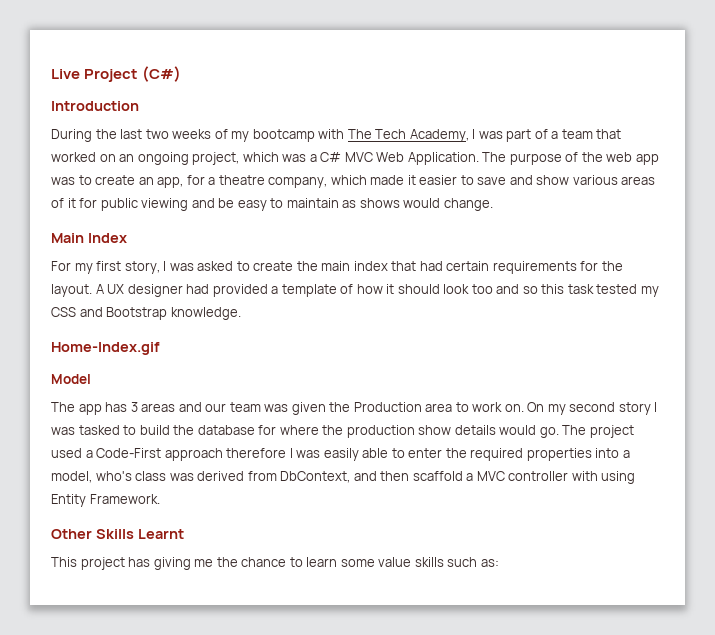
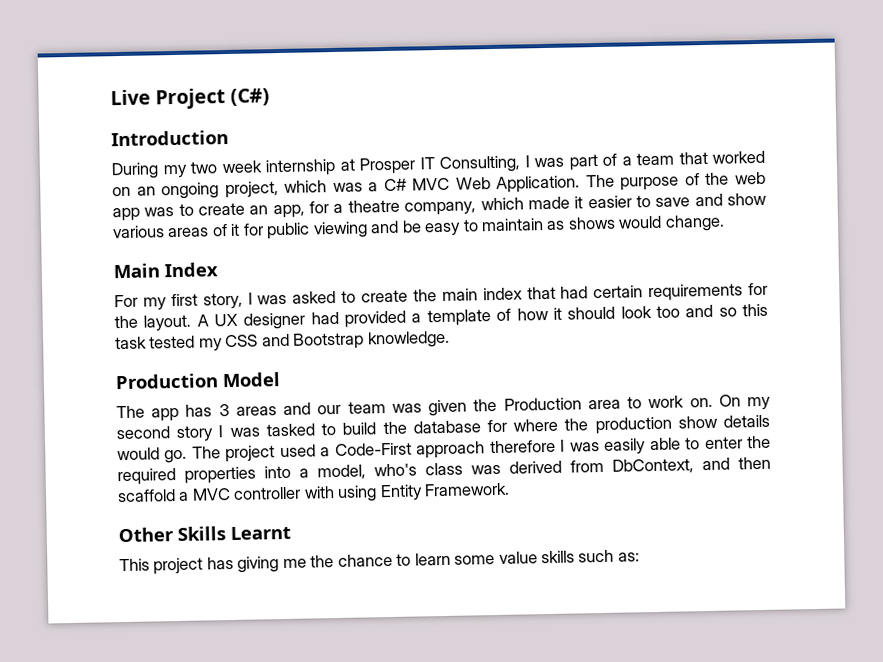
- During the last two weeks of my bootcamp with The Tech Academy, I was part of a team that worked on an ongoing project, which was a C# MVC Web Application.
+ During my two week internship at Prosper IT Consulting, I was part of a team that worked on an ongoing project, which was a C# MVC Web Application.
- Home-Index.gif
- Model
+ Production Model

